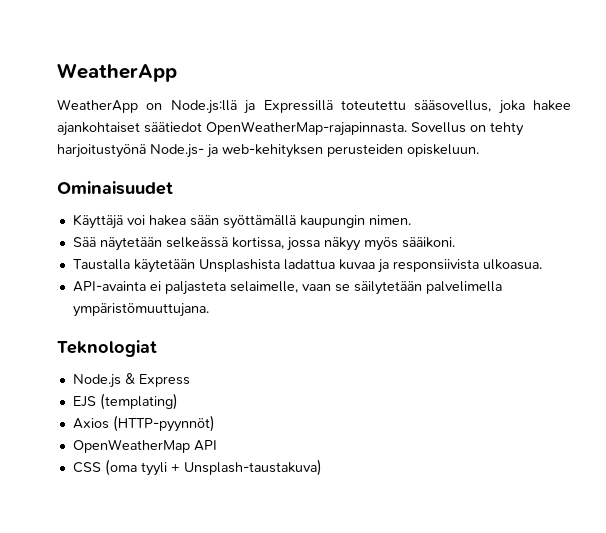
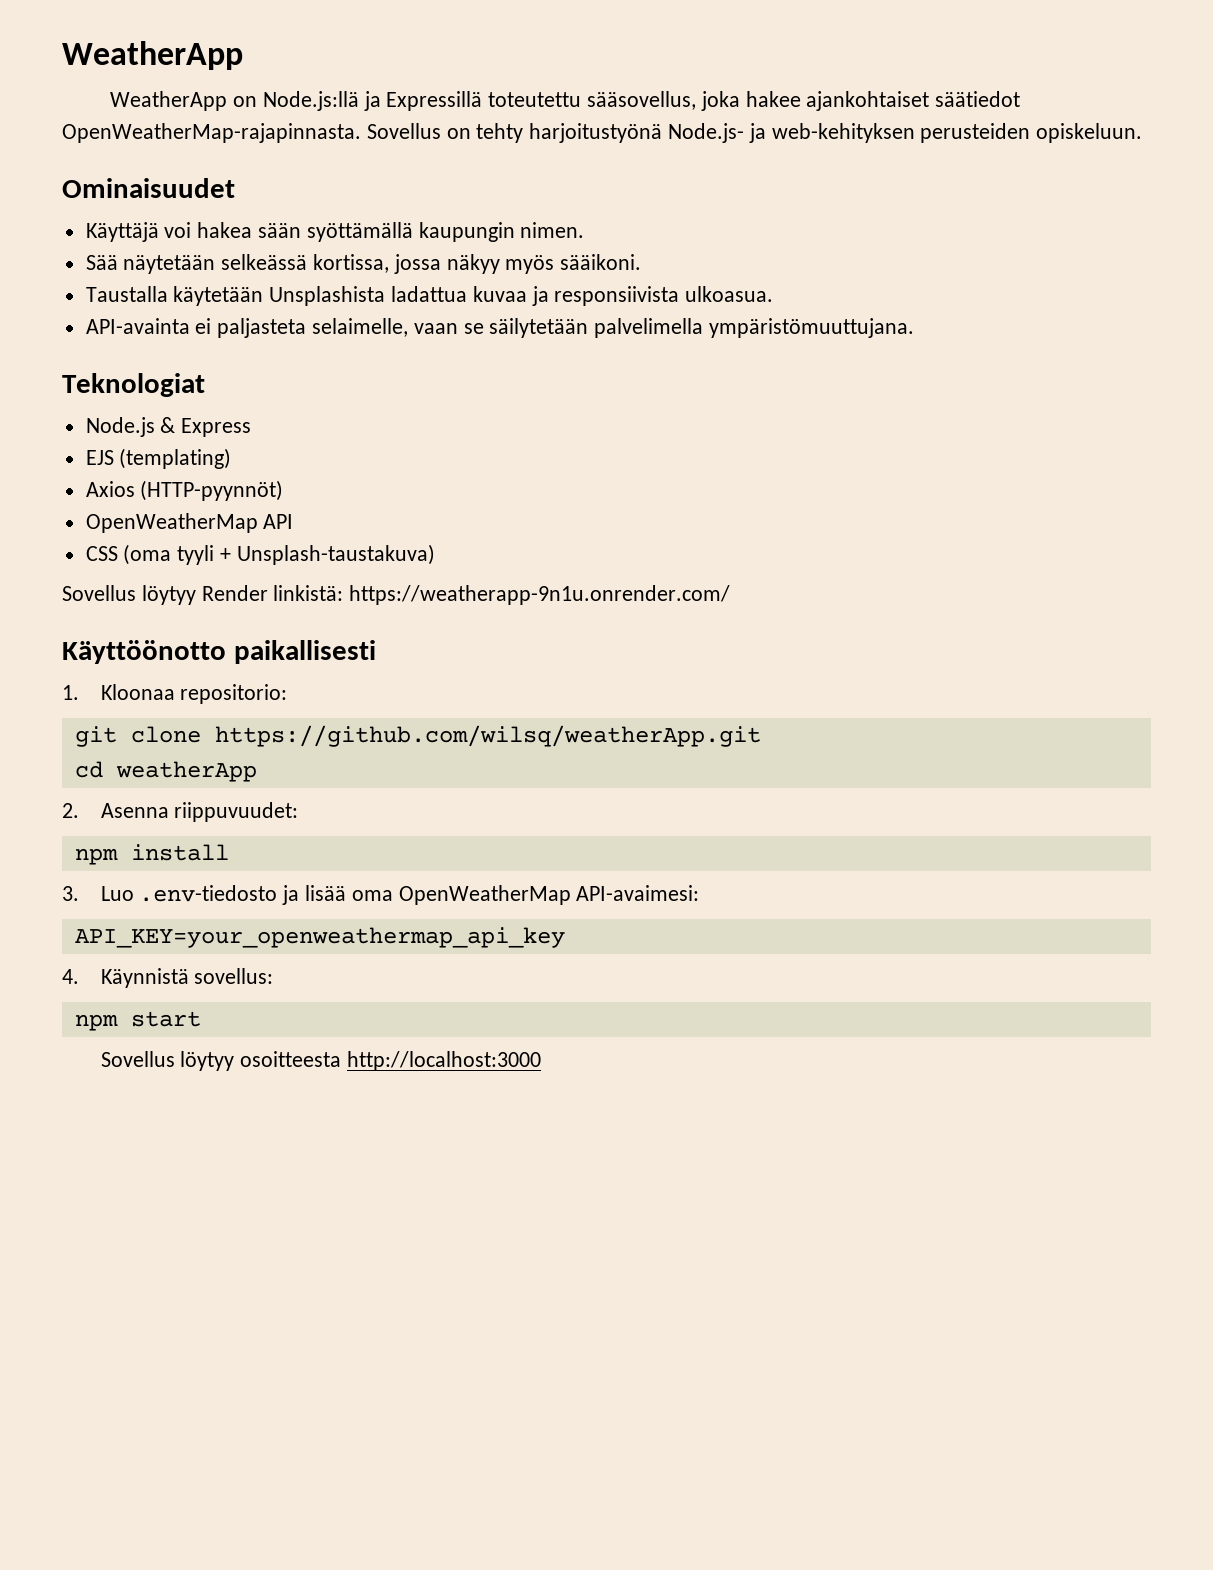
+ Sovellus löytyy Render linkistä: https://weatherapp-9n1u.onrender.com/
+ Käyttöönotto paikallisesti
+ 1. Kloonaa repositorio:
+ git clone https://github.com/wilsq/weatherApp.git
+ cd weatherApp
+ 2. Asenna riippuvuudet:
+ npm install
+ 3. Luo .env-tiedosto ja lisää oma OpenWeatherMap API-avaimesi:
+ API_KEY=your_openweathermap_api_key
+ 4. Käynnistä sovellus:
+ npm start
+ Sovellus löytyy osoitteesta http://localhost:3000

